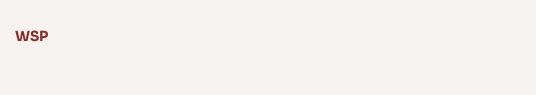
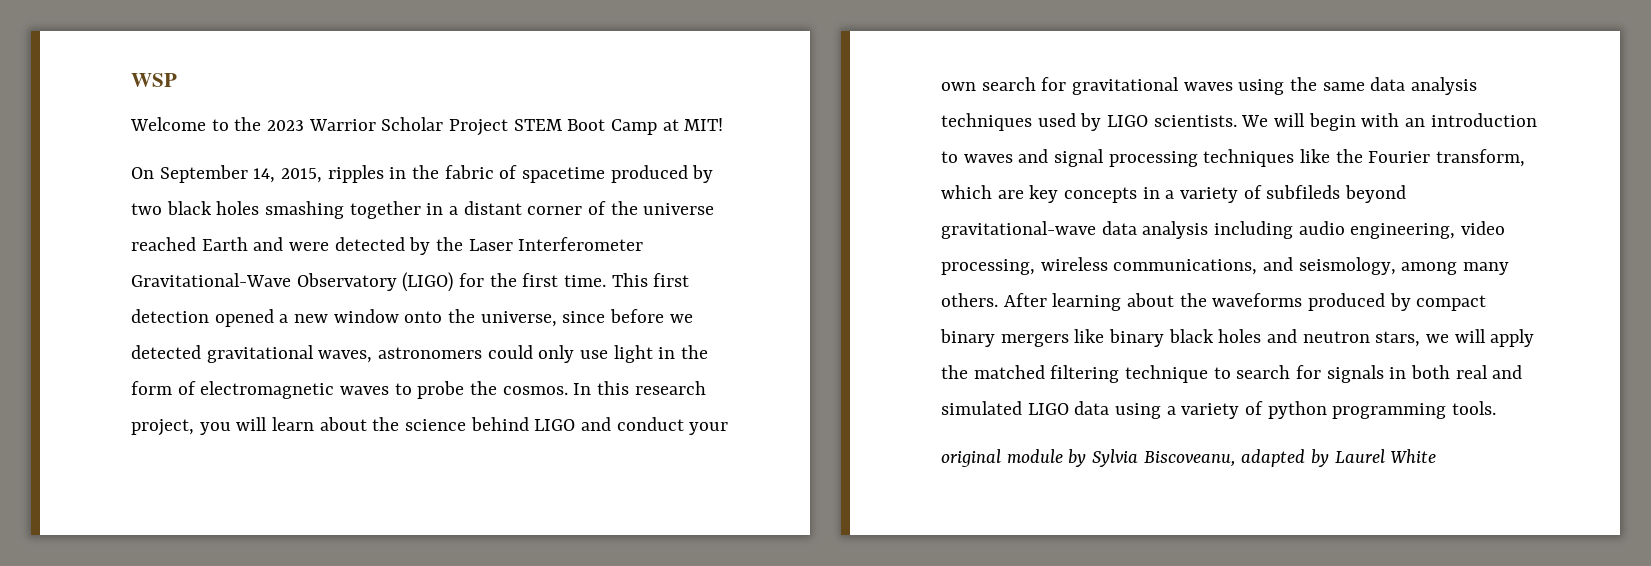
+ Welcome to the 2023 Warrior Scholar Project STEM Boot Camp at MIT!
+ On September 14, 2015, ripples in the fabric of spacetime produced by two black holes smashing together in a distant corner of the universe reached Earth and were detected by the Laser Interferometer Gravitational-Wave Observatory (LIGO) for the first time. This first detection opened a new window onto the universe, since before we detected gravitational waves, astronomers could only use light in the form of electromagnetic waves to probe the cosmos. In this research project, you will learn about the science behind LIGO and conduct your own search for gravitational waves using the same data analysis techniques used by LIGO scientists. We will begin with an introduction to waves and signal processing techniques like the Fourier transform, which are key concepts in a variety of subfileds beyond gravitational-wave data analysis including audio engineering, video processing, wireless communications, and seismology, among many others. After learning about the waveforms produced by compact binary mergers like binary black holes and neutron stars, we will apply the matched filtering technique to search for signals in both real and simulated LIGO data using a variety of python programming tools.
+ original module by Sylvia Biscoveanu, adapted by Laurel White

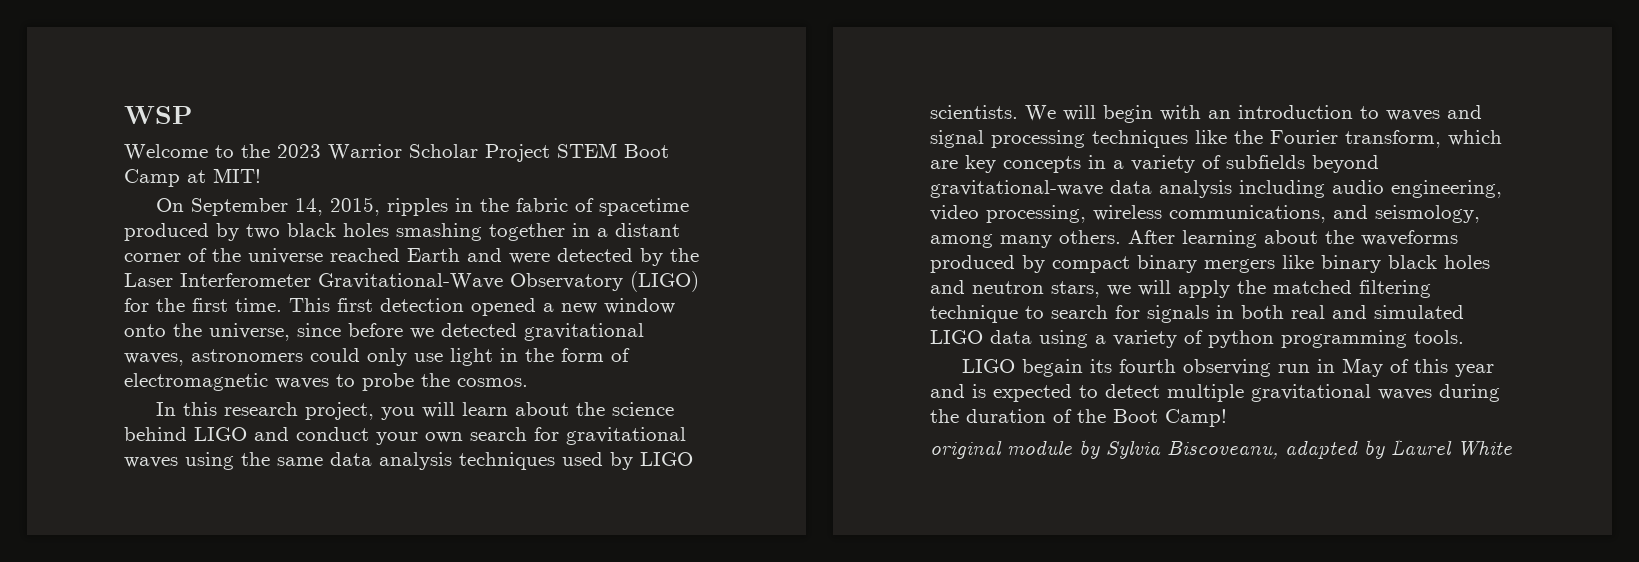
- This first detection opened a new window onto the universe, since before we detected gravitational waves, astronomers could only use light in the form of electromagnetic waves to probe the cosmos. In this research project, you will learn about the science behind LIGO and conduct your own search for gravitational waves using the same data analysis techniques used by LIGO scientists.
+ This first detection opened a new window onto the universe, since before we detected gravitational waves, astronomers could only use light in the form of electromagnetic waves to probe the cosmos.
+ In this research project, you will learn about the science behind LIGO and conduct your own search for gravitational waves using the same data analysis techniques used by LIGO scientists.
- We will begin with an introduction to waves and signal processing techniques like the Fourier transform, which are key concepts in a variety of subfileds beyond gravitational-wave data analysis including audio engineering, video processing, wireless communications, and seismology, among many others.
+ We will begin with an introduction to waves and signal processing techniques like the Fourier transform, which are key concepts in a variety of subfields beyond gravitational-wave data analysis including audio engineering, video processing, wireless communications, and seismology, among many others.
+ LIGO begain its fourth observing run in May of this year and is expected to detect multiple gravitational waves during the duration of the Boot Camp!

